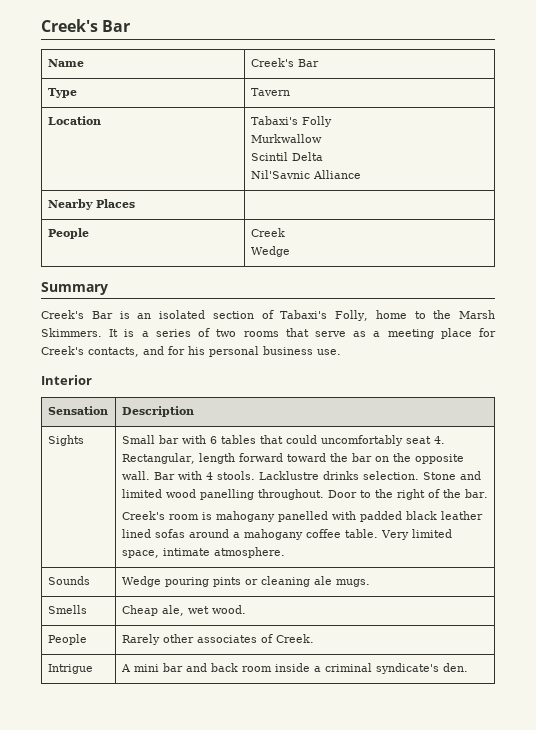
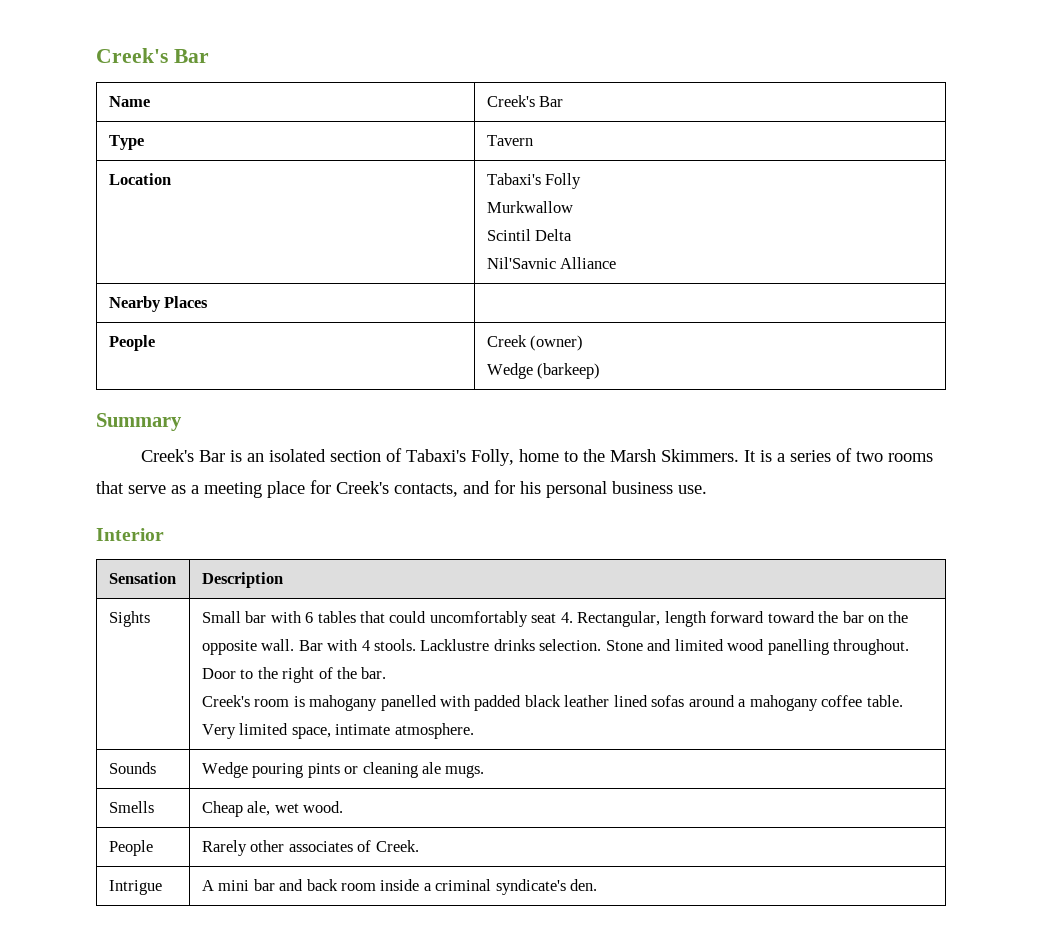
- People | Creek
- Wedge
+ People | Creek (owner)
+ Wedge (barkeep)

